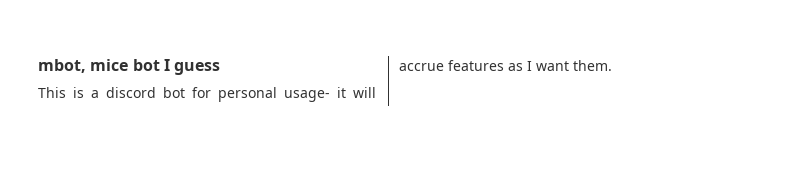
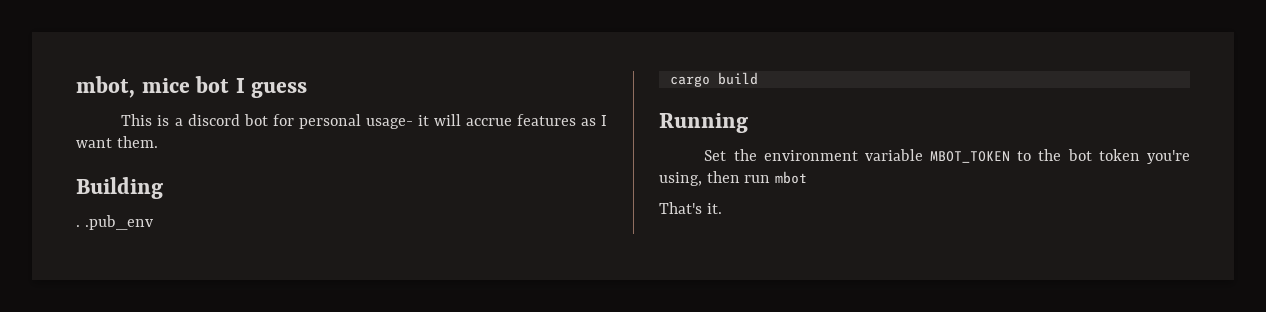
+ Building
+ . .pub_env
+ cargo build
+ Running
+ Set the environment variable MBOT_TOKEN to the bot token you're using, then run mbot
+ That's it.

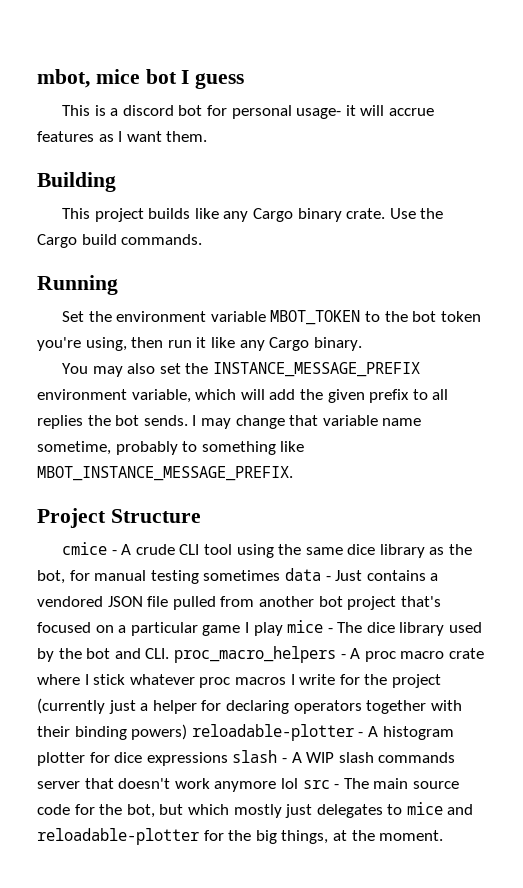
- . .pub_env
- cargo build
+ This project builds like any Cargo binary crate. Use the Cargo build commands.
- Set the environment variable MBOT_TOKEN to the bot token you're using, then run mbot
- That's it.
+ Set the environment variable MBOT_TOKEN to the bot token you're using, then run it like any Cargo binary.
+ You may also set the INSTANCE_MESSAGE_PREFIX environment variable, which will add the given prefix to all replies the bot sends. I may change that variable name sometime, probably to something like MBOT_INSTANCE_MESSAGE_PREFIX.
+ Project Structure
+ cmice - A crude CLI tool using the same dice library as the bot, for manual testing sometimes data - Just contains a vendored JSON file pulled from another bot project that's focused on a particular game I play mice - The dice library used by the bot and CLI. proc_macro_helpers - A proc macro crate where I stick whatever proc macros I write for the project (currently just a helper for declaring operators together with their binding powers) reloadable-plotter - A histogram plotter for dice expressions slash - A WIP slash commands server that doesn't work anymore lol src - The main source code for the bot, but which mostly just delegates to mice and reloadable-plotter for the big things, at the moment.

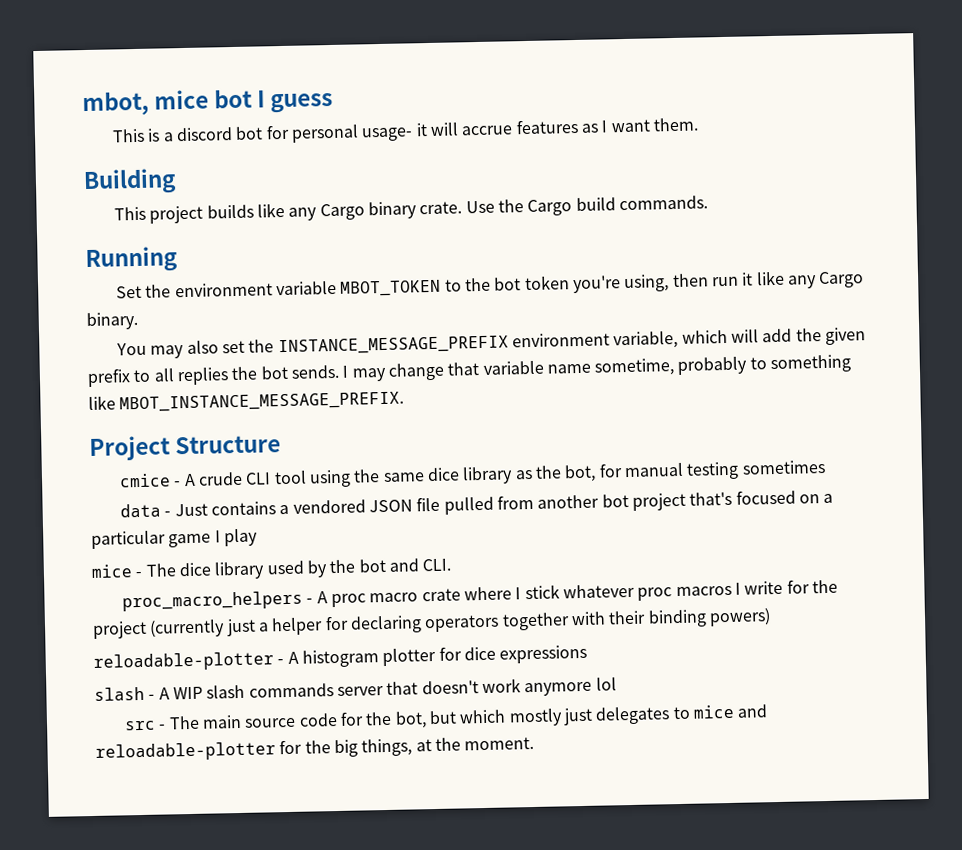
- cmice - A crude CLI tool using the same dice library as the bot, for manual testing sometimes data - Just contains a vendored JSON file pulled from another bot project that's focused on a particular game I play mice - The dice library used by the bot and CLI. proc_macro_helpers - A proc macro crate where I stick whatever proc macros I write for the project (currently just a helper for declaring operators together with their binding powers) reloadable-plotter - A histogram plotter for dice expressions slash - A WIP slash commands server that doesn't work anymore lol src - The main source code for the bot, but which mostly just delegates to mice and reloadable-plotter for the big things, at the moment.
+ cmice - A crude CLI tool using the same dice library as the bot, for manual testing sometimes
+ data - Just contains a vendored JSON file pulled from another bot project that's focused on a particular game I play
+ mice - The dice library used by the bot and CLI.
+ proc_macro_helpers - A proc macro crate where I stick whatever proc macros I write for the project (currently just a helper for declaring operators together with their binding powers)
+ reloadable-plotter - A histogram plotter for dice expressions
+ slash - A WIP slash commands server that doesn't work anymore lol
+ src - The main source code for the bot, but which mostly just delegates to mice and reloadable-plotter for the big things, at the moment.

